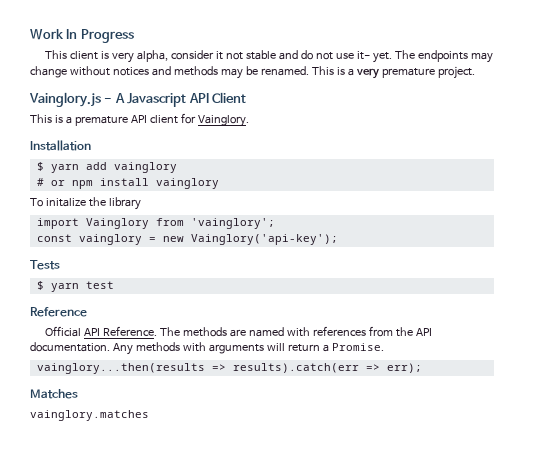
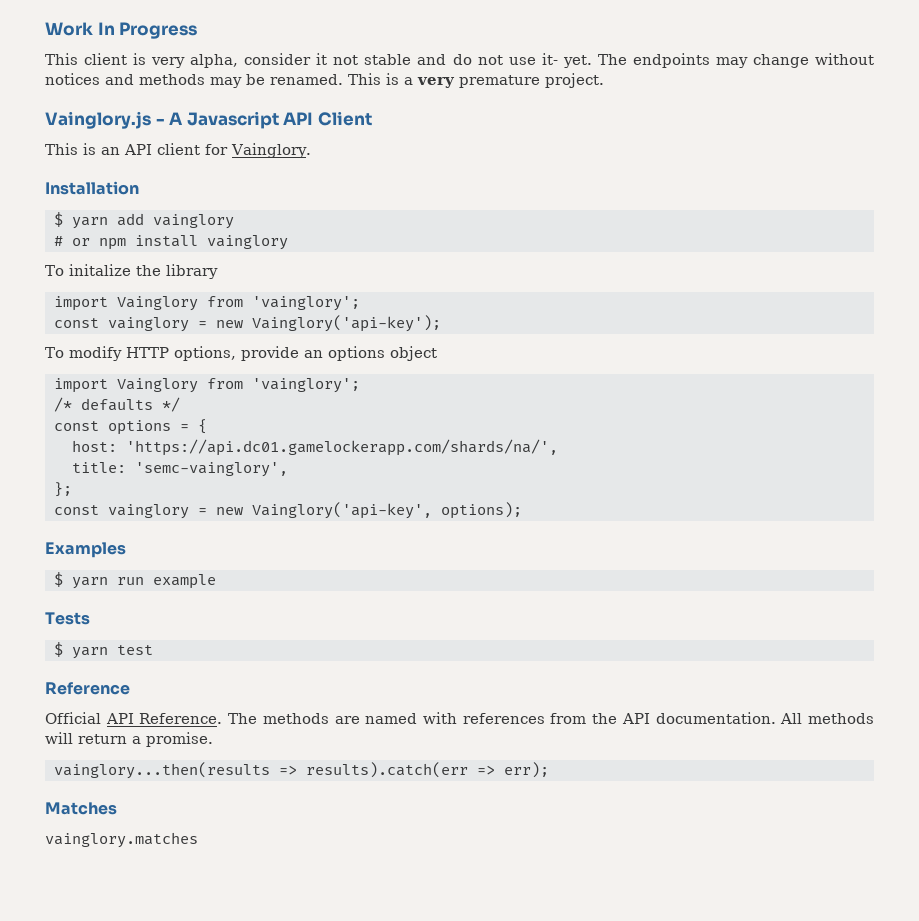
- This is a premature API client for Vainglory.
+ This is an API client for Vainglory.
+ To modify HTTP options, provide an options object
+ import Vainglory from 'vainglory';
+ /* defaults */
+ const options = {
+ host: 'https://api.dc01.gamelockerapp.com/shards/na/',
+ title: 'semc-vainglory',
+ };
+ const vainglory = new Vainglory('api-key', options);
+ Examples
+ $ yarn run example
- Any methods with arguments will return a Promise.
+ All methods will return a promise.

